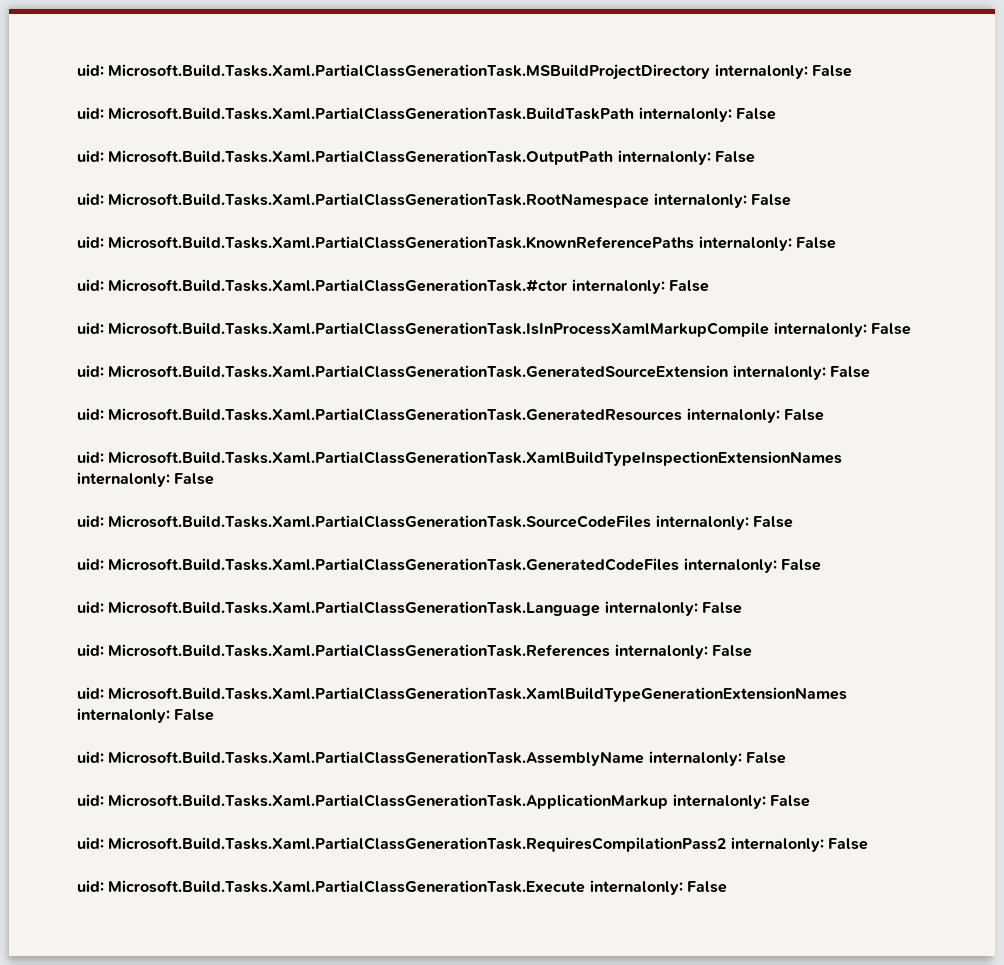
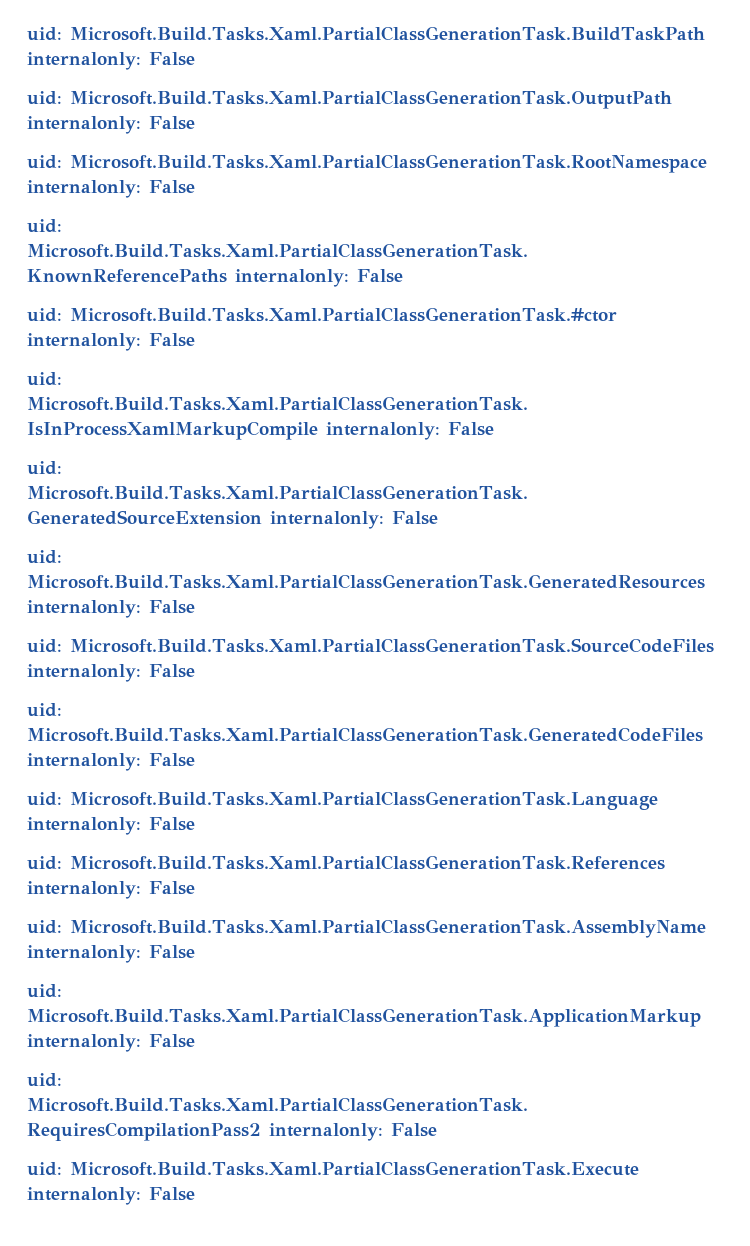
- uid: Microsoft.Build.Tasks.Xaml.PartialClassGenerationTask.MSBuildProjectDirectory internalonly: False
- uid: Microsoft.Build.Tasks.Xaml.PartialClassGenerationTask.XamlBuildTypeInspectionExtensionNames internalonly: False
- uid: Microsoft.Build.Tasks.Xaml.PartialClassGenerationTask.XamlBuildTypeGenerationExtensionNames internalonly: False

